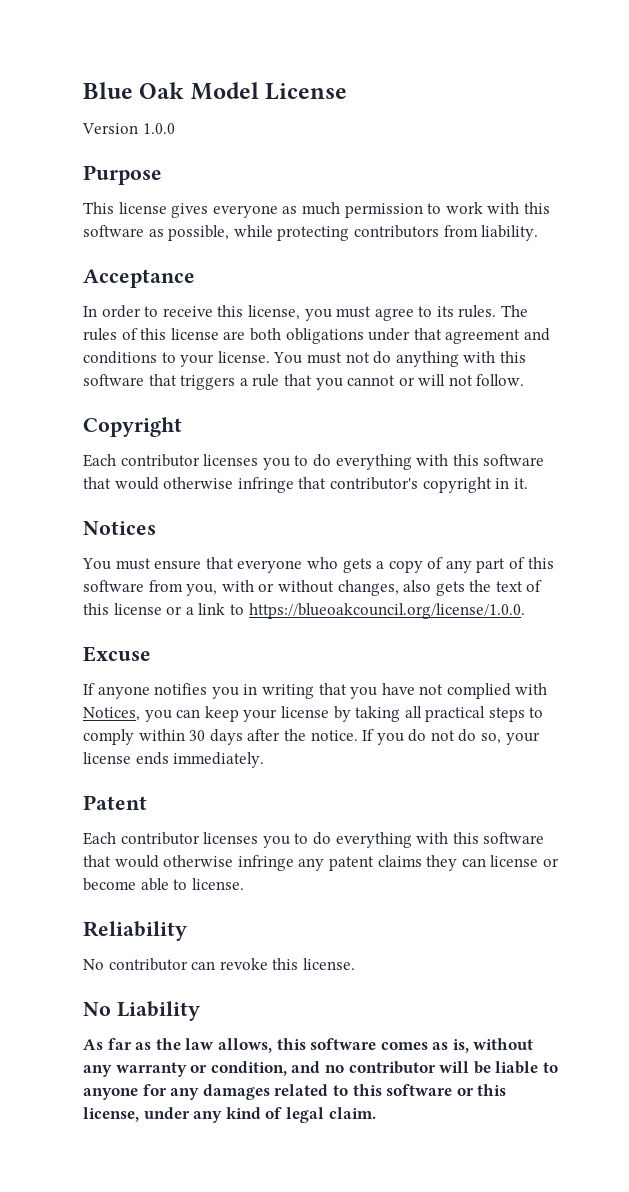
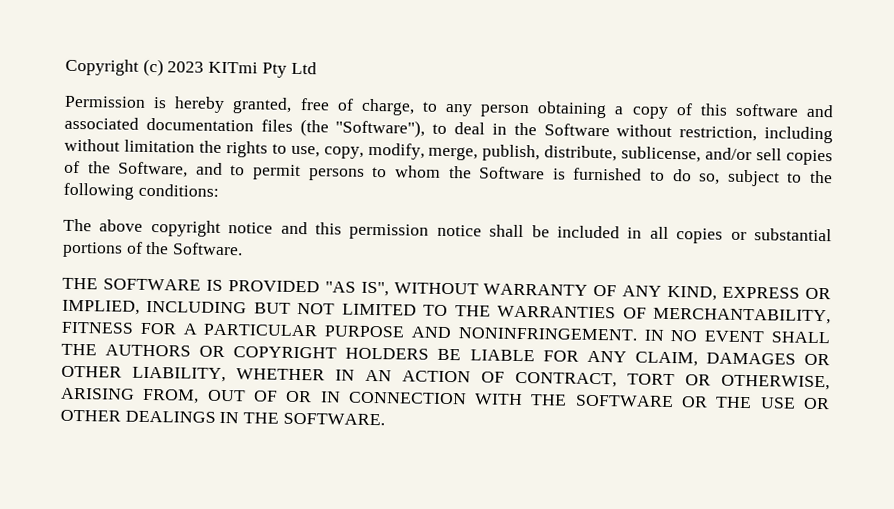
- Blue Oak Model License
- Version 1.0.0
- Purpose
- This license gives everyone as much permission to work with this software as possible, while protecting contributors from liability.
- Acceptance
- In order to receive this license, you must agree to its rules. The rules of this license are both obligations under that agreement and conditions to your license. You must not do anything with this software that triggers a rule that you cannot or will not follow.
- Copyright
- Each contributor licenses you to do everything with this software that would otherwise infringe that contributor's copyright in it.
- Notices
- You must ensure that everyone who gets a copy of any part of this software from you, with or without changes, also gets the text of this license or a link to https://blueoakcouncil.org/license/1.0.0.
- Excuse
- If anyone notifies you in writing that you have not complied with Notices, you can keep your license by taking all practical steps to comply within 30 days after the notice. If you do not do so, your license ends immediately.
- Patent
- Each contributor licenses you to do everything with this software that would otherwise infringe any patent claims they can license or become able to license.
- Reliability
- No contributor can revoke this license.
- No Liability
- As far as the law allows, this software comes as is, without any warranty or condition, and no contributor will be liable to anyone for any damages related to this software or this license, under any kind of legal claim.
+ Copyright (c) 2023 KITmi Pty Ltd
+ Permission is hereby granted, free of charge, to any person obtaining a copy of this software and associated documentation files (the "Software"), to deal in the Software without restriction, including without limitation the rights to use, copy, modify, merge, publish, distribute, sublicense, and/or sell copies of the Software, and to permit persons to whom the Software is furnished to do so, subject to the following conditions:
+ The above copyright notice and this permission notice shall be included in all copies or substantial portions of the Software.
+ THE SOFTWARE IS PROVIDED "AS IS", WITHOUT WARRANTY OF ANY KIND, EXPRESS OR IMPLIED, INCLUDING BUT NOT LIMITED TO THE WARRANTIES OF MERCHANTABILITY, FITNESS FOR A PARTICULAR PURPOSE AND NONINFRINGEMENT. IN NO EVENT SHALL THE AUTHORS OR COPYRIGHT HOLDERS BE LIABLE FOR ANY CLAIM, DAMAGES OR OTHER LIABILITY, WHETHER IN AN ACTION OF CONTRACT, TORT OR OTHERWISE, ARISING FROM, OUT OF OR IN CONNECTION WITH THE SOFTWARE OR THE USE OR OTHER DEALINGS IN THE SOFTWARE.

